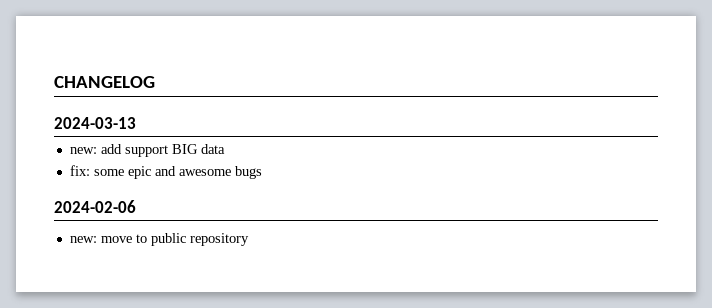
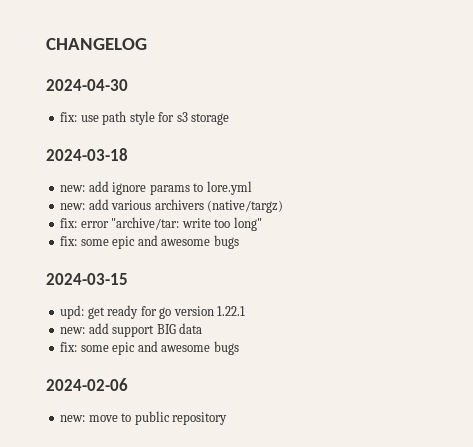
- 2024-03-13
+ 2024-04-30
+ fix: use path style for s3 storage
+ 2024-03-18
+ new: add ignore params to lore.yml
+ new: add various archivers (native/targz)
+ fix: error "archive/tar: write too long"
+ fix: some epic and awesome bugs
+ 2024-03-15
+ upd: get ready for go version 1.22.1

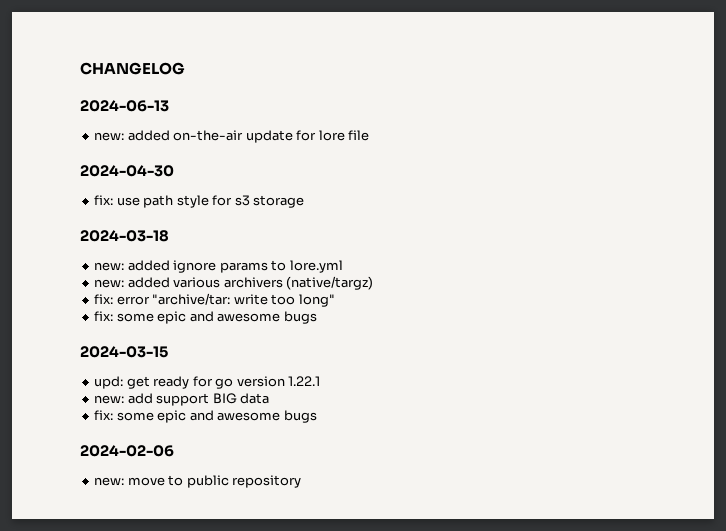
+ 2024-06-13
+ new: added on-the-air update for lore file
- new: add ignore params to lore.yml
+ new: added ignore params to lore.yml
- new: add various archivers (native/targz)
+ new: added various archivers (native/targz)

